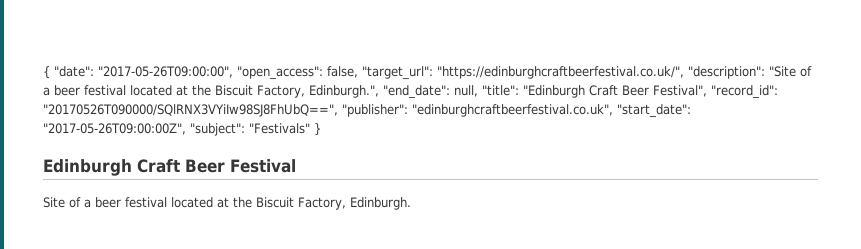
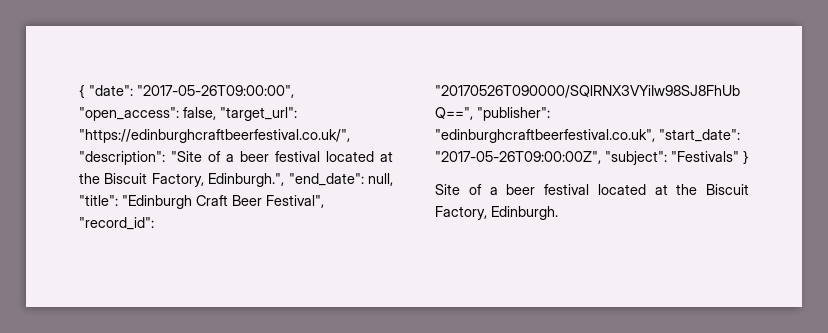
- Edinburgh Craft Beer Festival

